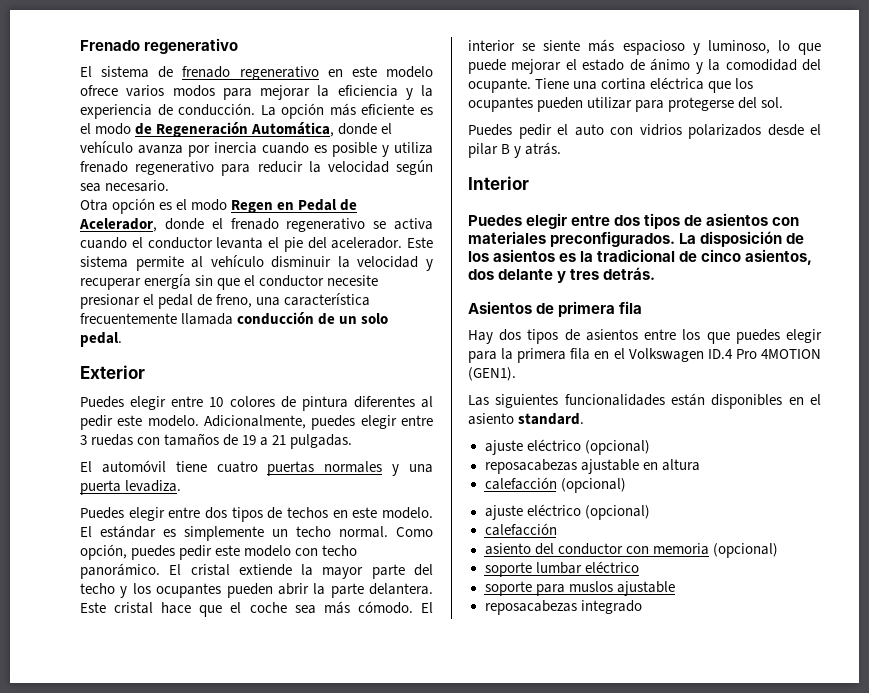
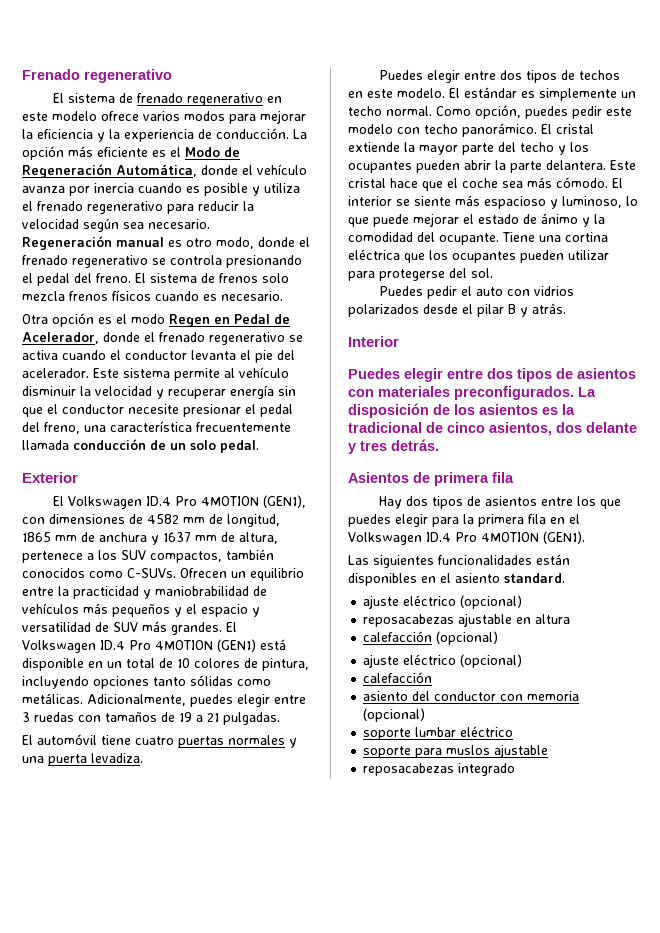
- La opción más eficiente es el modo de Regeneración Automática, donde el vehículo avanza por inercia cuando es posible y utiliza frenado regenerativo para reducir la velocidad según sea necesario.
+ La opción más eficiente es el Modo de Regeneración Automática, donde el vehículo avanza por inercia cuando es posible y utiliza el frenado regenerativo para reducir la velocidad según sea necesario.
+ Regeneración manual es otro modo, donde el frenado regenerativo se controla presionando el pedal del freno. El sistema de frenos solo mezcla frenos físicos cuando es necesario.
- Este sistema permite al vehículo disminuir la velocidad y recuperar energía sin que el conductor necesite presionar el pedal de freno, una característica frecuentemente llamada conducción de un solo pedal.
+ Este sistema permite al vehículo disminuir la velocidad y recuperar energía sin que el conductor necesite presionar el pedal del freno, una característica frecuentemente llamada conducción de un solo pedal.
- Puedes elegir entre 10 colores de pintura diferentes al pedir este modelo.
+ El Volkswagen ID.4 Pro 4MOTION (GEN1), con dimensiones de 4582 mm de longitud, 1865 mm de anchura y 1637 mm de altura, pertenece a los SUV compactos, también conocidos como C-SUVs. Ofrecen un equilibrio entre la practicidad y maniobrabilidad de vehículos más pequeños y el espacio y versatilidad de SUV más grandes. El Volkswagen ID.4 Pro 4MOTION (GEN1) está disponible en un total de 10 colores de pintura, incluyendo opciones tanto sólidas como metálicas.

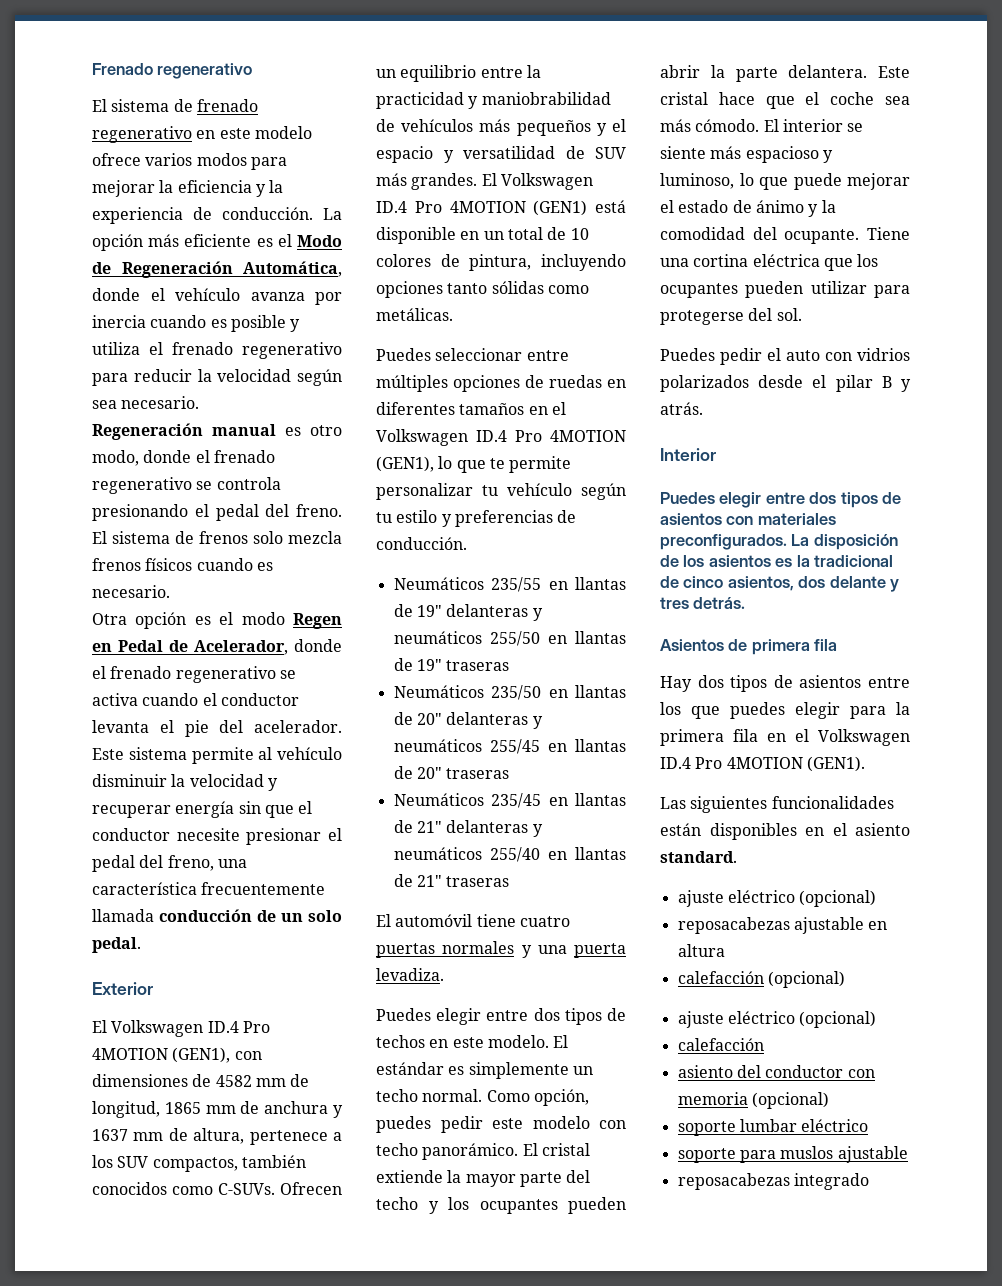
- El Volkswagen ID.4 Pro 4MOTION (GEN1) está disponible en un total de 10 colores de pintura, incluyendo opciones tanto sólidas como metálicas. Adicionalmente, puedes elegir entre 3 ruedas con tamaños de 19 a 21 pulgadas.
+ El Volkswagen ID.4 Pro 4MOTION (GEN1) está disponible en un total de 10 colores de pintura, incluyendo opciones tanto sólidas como metálicas.
+ Puedes seleccionar entre múltiples opciones de ruedas en diferentes tamaños en el Volkswagen ID.4 Pro 4MOTION (GEN1), lo que te permite personalizar tu vehículo según tu estilo y preferencias de conducción.
+ Neumáticos 235/55 en llantas de 19" delanteras y neumáticos 255/50 en llantas de 19" traseras
+ Neumáticos 235/50 en llantas de 20" delanteras y neumáticos 255/45 en llantas de 20" traseras
+ Neumáticos 235/45 en llantas de 21" delanteras y neumáticos 255/40 en llantas de 21" traseras

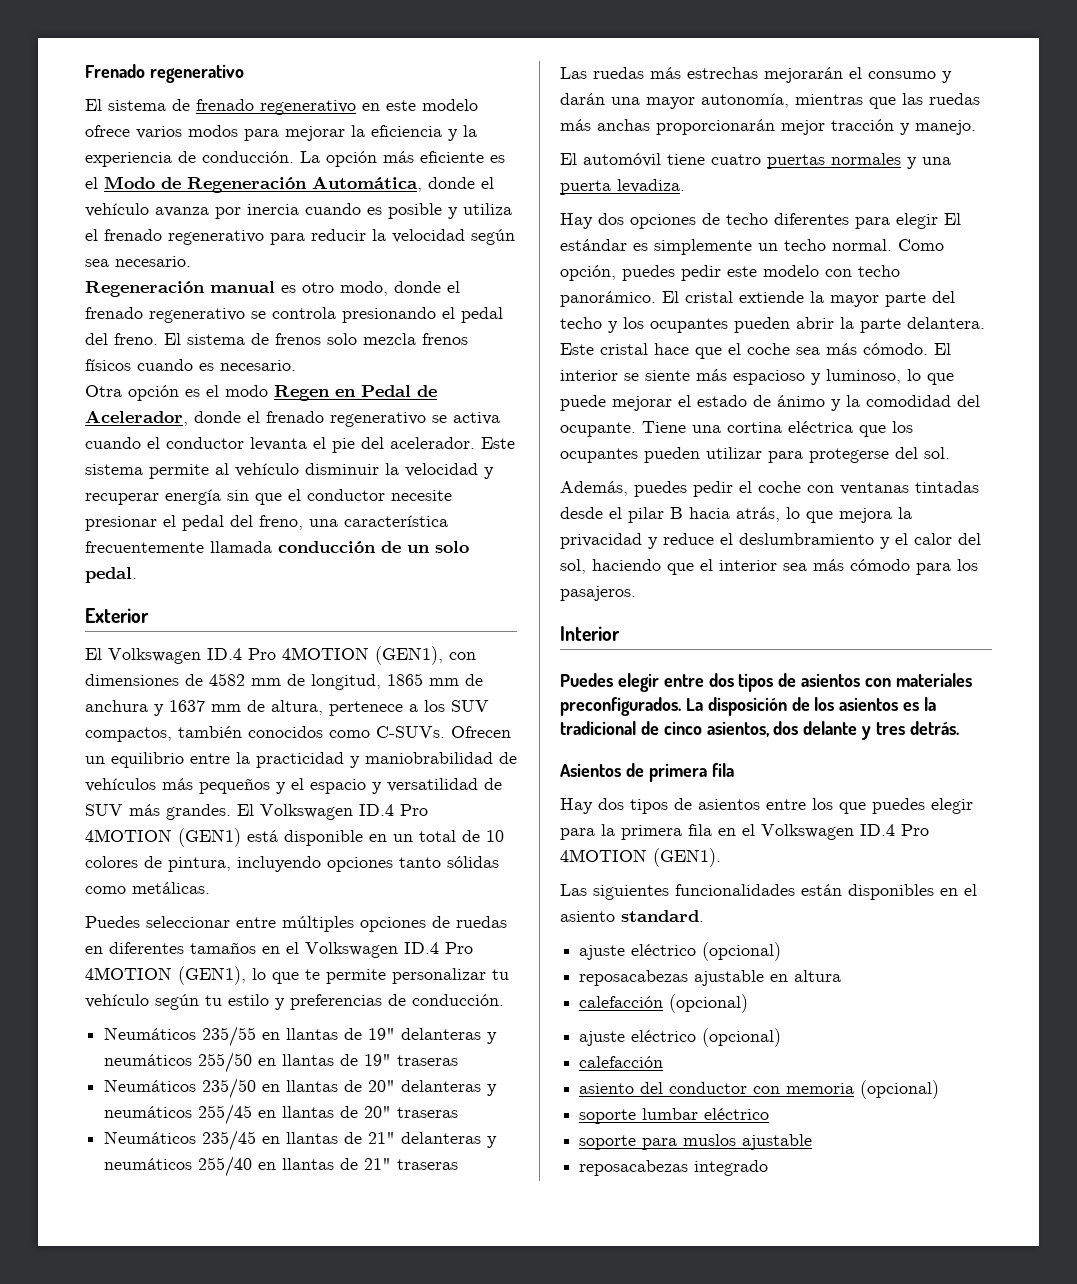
+ Las ruedas más estrechas mejorarán el consumo y darán una mayor autonomía, mientras que las ruedas más anchas proporcionarán mejor tracción y manejo.
- Puedes elegir entre dos tipos de techos en este modelo. El estándar es simplemente un techo normal.
+ Hay dos opciones de techo diferentes para elegir El estándar es simplemente un techo normal.
- Puedes pedir el auto con vidrios polarizados desde el pilar B y atrás.
+ Además, puedes pedir el coche con ventanas tintadas desde el pilar B hacia atrás, lo que mejora la privacidad y reduce el deslumbramiento y el calor del sol, haciendo que el interior sea más cómodo para los pasajeros.

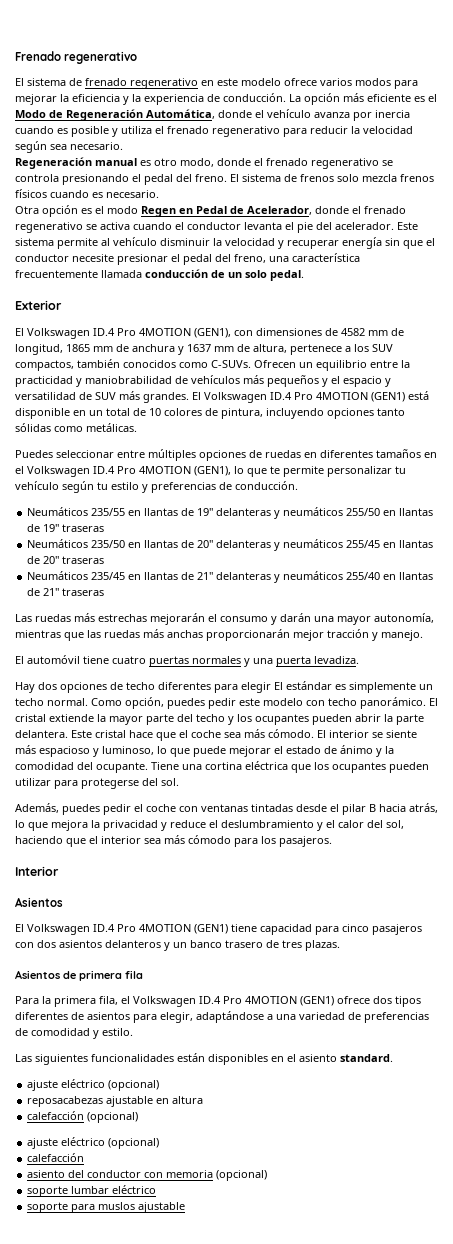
  Interior
- Puedes elegir entre dos tipos de asientos con materiales preconfigurados. La disposición de los asientos es la tradicional de cinco asientos, dos delante y tres detrás.
+ Asientos
+ El Volkswagen ID.4 Pro 4MOTION (GEN1) tiene capacidad para cinco pasajeros con dos asientos delanteros y un banco trasero de tres plazas.
  Asientos de primera fila
- Hay dos tipos de asientos entre los que puedes elegir para la primera fila en el Volkswagen ID.4 Pro 4MOTION (GEN1).
+ Para la primera fila, el Volkswagen ID.4 Pro 4MOTION (GEN1) ofrece dos tipos diferentes de asientos para elegir, adaptándose a una variedad de preferencias de comodidad y estilo.
- reposacabezas integrado

